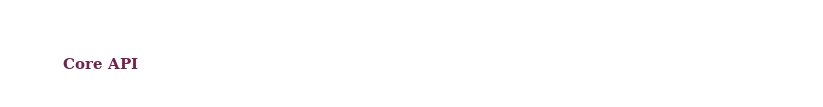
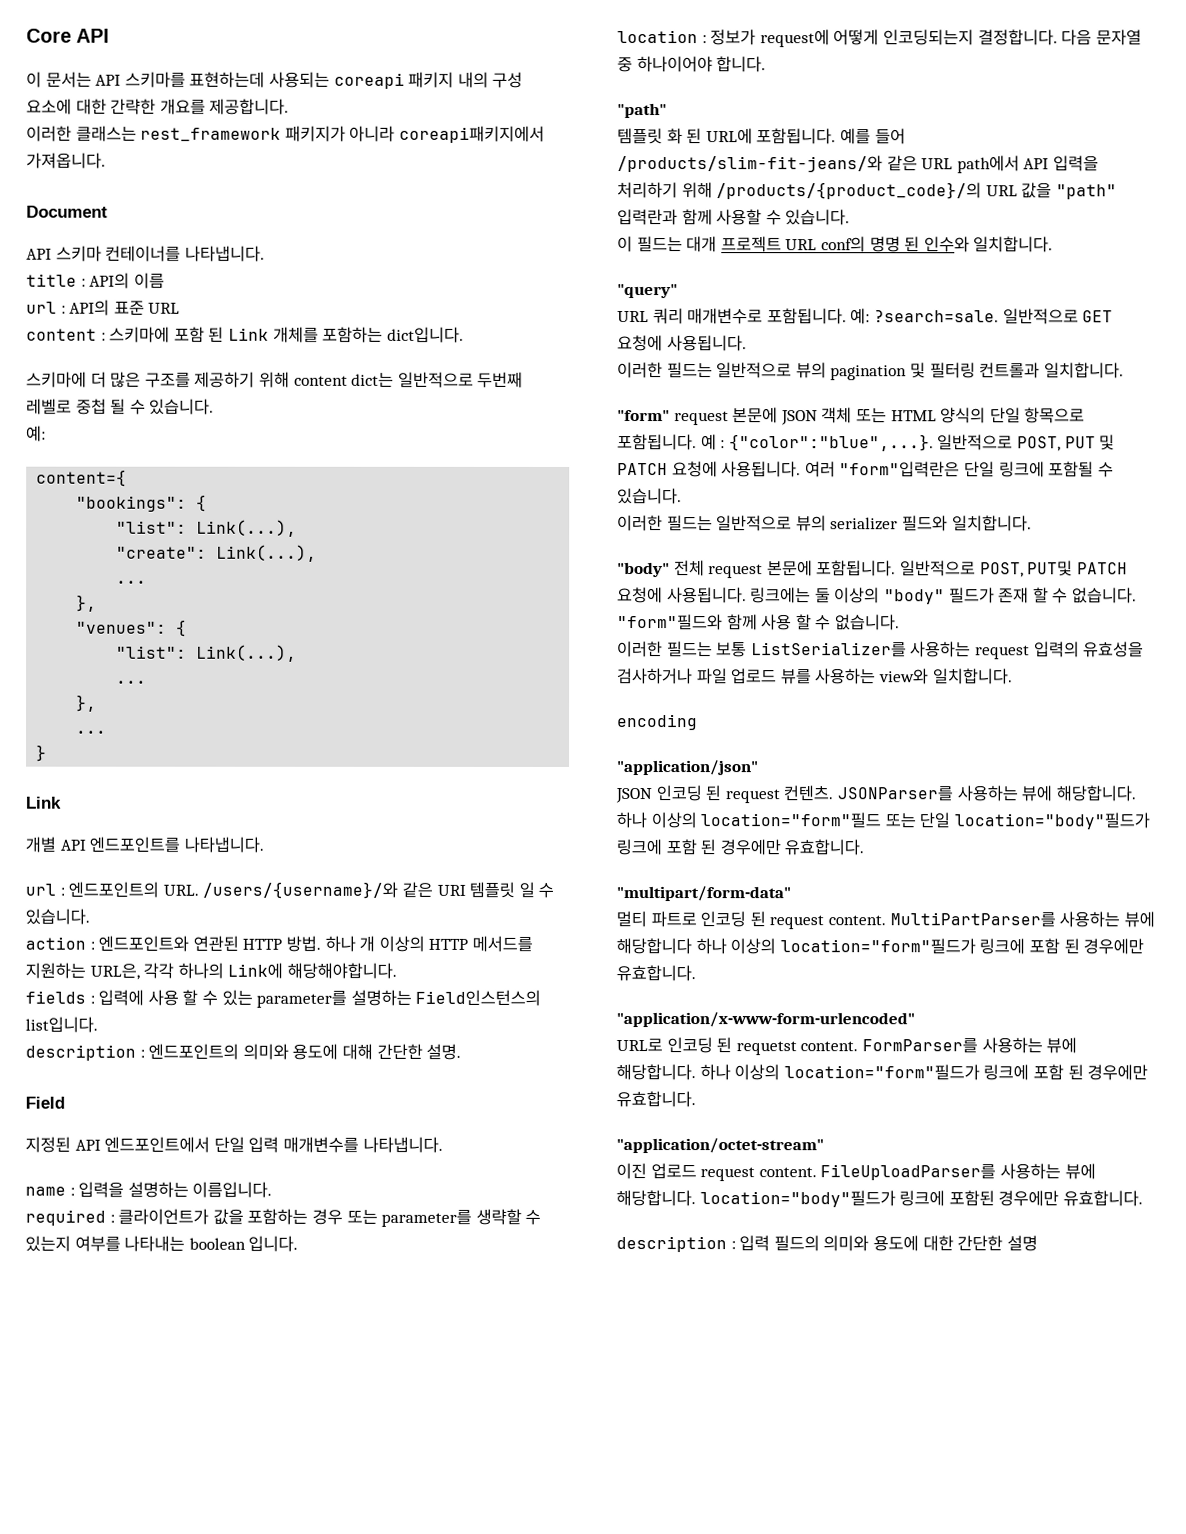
+ 이 문서는 API 스키마를 표현하는데 사용되는 coreapi 패키지 내의 구성 요소에 대한 간략한 개요를 제공합니다.
+ 이러한 클래스는 rest_framework 패키지가 아니라 coreapi패키지에서 가져옵니다.
+ Document
+ API 스키마 컨테이너를 나타냅니다.
+ title : API의 이름
+ url : API의 표준 URL
+ content : 스키마에 포함 된 Link 개체를 포함하는 dict입니다.
+ 스키마에 더 많은 구조를 제공하기 위해 content dict는 일반적으로 두번째 레벨로 중첩 될 수 있습니다.
+ 예:
+ content={
+ "bookings": {
+ "list": Link(...),
+ "create": Link(...),
+ ...
+ },
+ "venues": {
+ "list": Link(...),
+ ...
+ },
+ ...
+ }
+ Link
+ 개별 API 엔드포인트를 나타냅니다.
+ url : 엔드포인트의 URL. /users/{username}/와 같은 URI 템플릿 일 수 있습니다.
+ action : 엔드포인트와 연관된 HTTP 방법. 하나 개 이상의 HTTP 메서드를 지원하는 URL은, 각각 하나의 Link에 해당해야합니다.
+ fields : 입력에 사용 할 수 있는 parameter를 설명하는 Field인스턴스의 list입니다.
+ description : 엔드포인트의 의미와 용도에 대해 간단한 설명.
+ Field
+ 지정된 API 엔드포인트에서 단일 입력 매개변수를 나타냅니다.
+ name : 입력을 설명하는 이름입니다.
+ required : 클라이언트가 값을 포함하는 경우 또는 parameter를 생략할 수 있는지 여부를 나타내는 boolean 입니다.
+ location : 정보가 request에 어떻게 인코딩되는지 결정합니다. 다음 문자열 중 하나이어야 합니다.
+ "path"
+ 템플릿 화 된 URL에 포함됩니다. 예를 들어 /products/slim-fit-jeans/와 같은 URL path에서 API 입력을 처리하기 위해 /products/{product_code}/의 URL 값을 "path" 입력란과 함께 사용할 수 있습니다.
+ 이 필드는 대개 프로젝트 URL conf의 명명 된 인수와 일치합니다.
+ "query"
+ URL 쿼리 매개변수로 포함됩니다. 예: ?search=sale. 일반적으로 GET 요청에 사용됩니다.
+ 이러한 필드는 일반적으로 뷰의 pagination 및 필터링 컨트롤과 일치합니다.
+ "form" request 본문에 JSON 객체 또는 HTML 양식의 단일 항목으로 포함됩니다. 예 : {"color":"blue",...}. 일반적으로 POST, PUT 및 PATCH 요청에 사용됩니다. 여러 "form"입력란은 단일 링크에 포함될 수 있습니다.
+ 이러한 필드는 일반적으로 뷰의 serializer 필드와 일치합니다.
+ "body" 전체 request 본문에 포함됩니다. 일반적으로 POST, PUT및 PATCH 요청에 사용됩니다. 링크에는 둘 이상의 "body" 필드가 존재 할 수 없습니다. "form"필드와 함께 사용 할 수 없습니다.
+ 이러한 필드는 보통 ListSerializer를 사용하는 request 입력의 유효성을 검사하거나 파일 업로드 뷰를 사용하는 view와 일치합니다.
+ encoding
+ "application/json"
+ JSON 인코딩 된 request 컨텐츠. JSONParser를 사용하는 뷰에 해당합니다. 하나 이상의 location="form"필드 또는 단일 location="body"필드가 링크에 포함 된 경우에만 유효합니다.
+ "multipart/form-data"
+ 멀티 파트로 인코딩 된 request content. MultiPartParser를 사용하는 뷰에 해당합니다 하나 이상의 location="form"필드가 링크에 포함 된 경우에만 유효합니다.
+ "application/x-www-form-urlencoded"
+ URL로 인코딩 된 requetst content. FormParser를 사용하는 뷰에 해당합니다. 하나 이상의 location="form"필드가 링크에 포함 된 경우에만 유효합니다.
+ "application/octet-stream"
+ 이진 업로드 request content. FileUploadParser를 사용하는 뷰에 해당합니다. location="body"필드가 링크에 포함된 경우에만 유효합니다.
+ description : 입력 필드의 의미와 용도에 대한 간단한 설명

